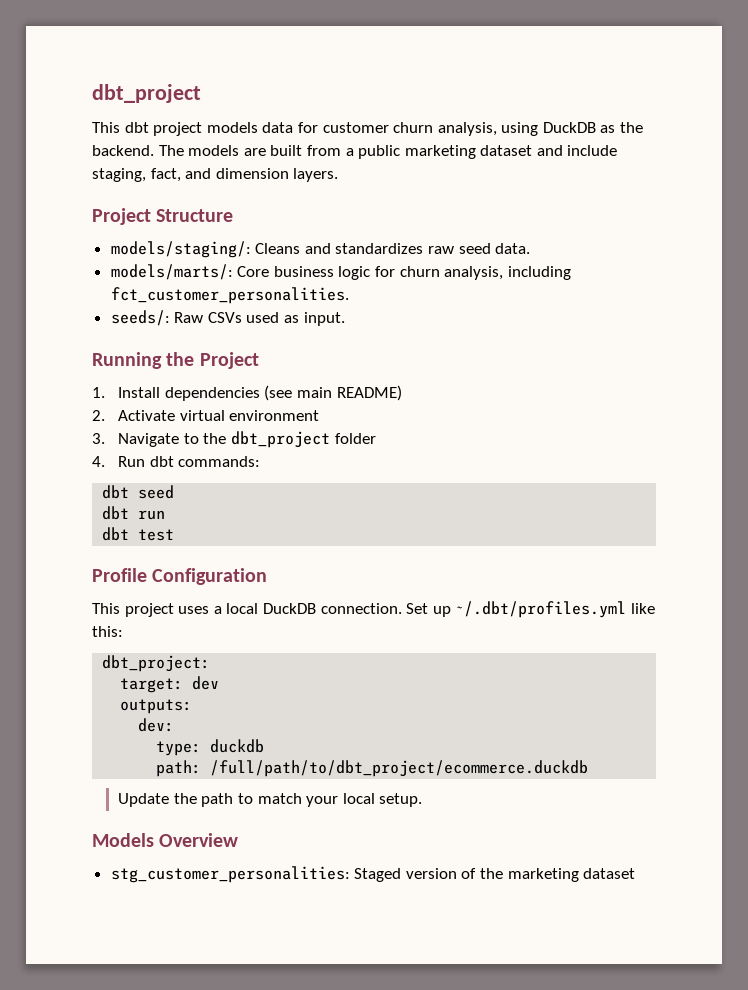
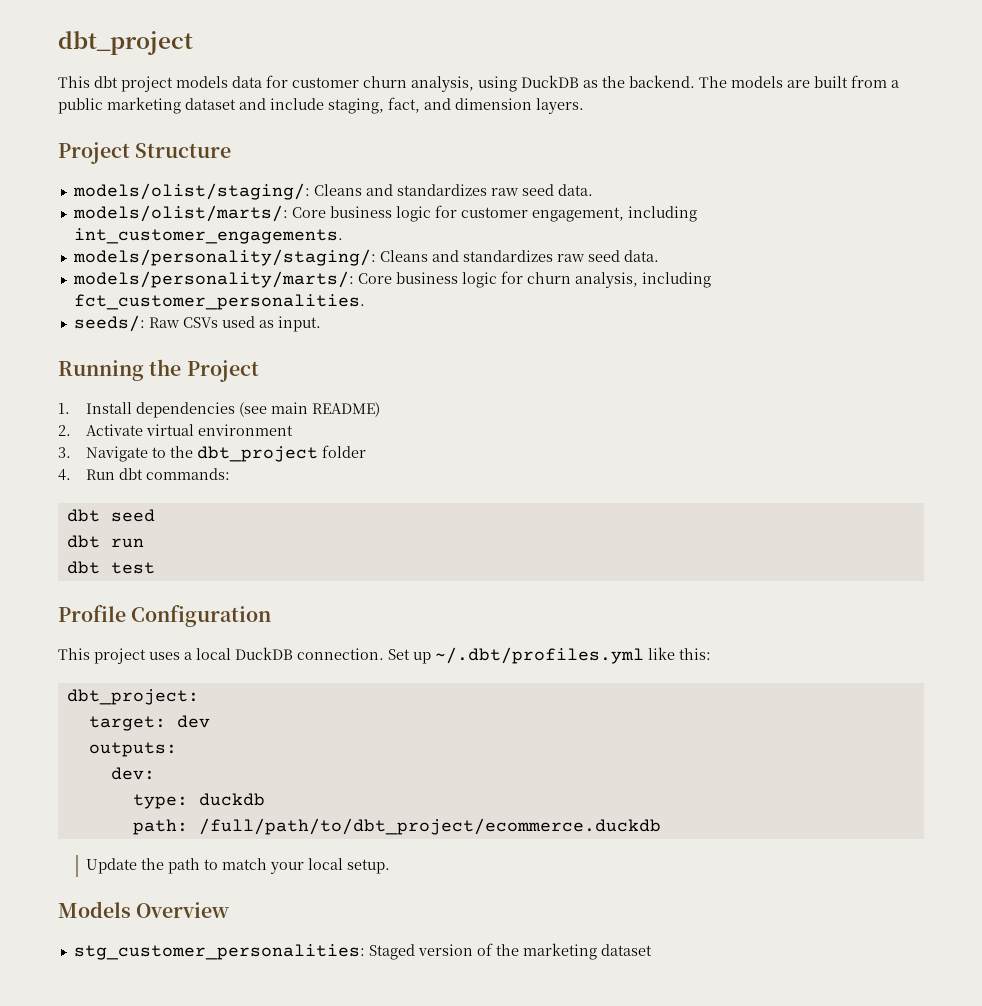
- models/staging/: Cleans and standardizes raw seed data.
- models/marts/: Core business logic for churn analysis, including fct_customer_personalities.
+ models/olist/staging/: Cleans and standardizes raw seed data.
+ models/olist/marts/: Core business logic for customer engagement, including int_customer_engagements.
+ models/personality/staging/: Cleans and standardizes raw seed data.
+ models/personality/marts/: Core business logic for churn analysis, including fct_customer_personalities.

